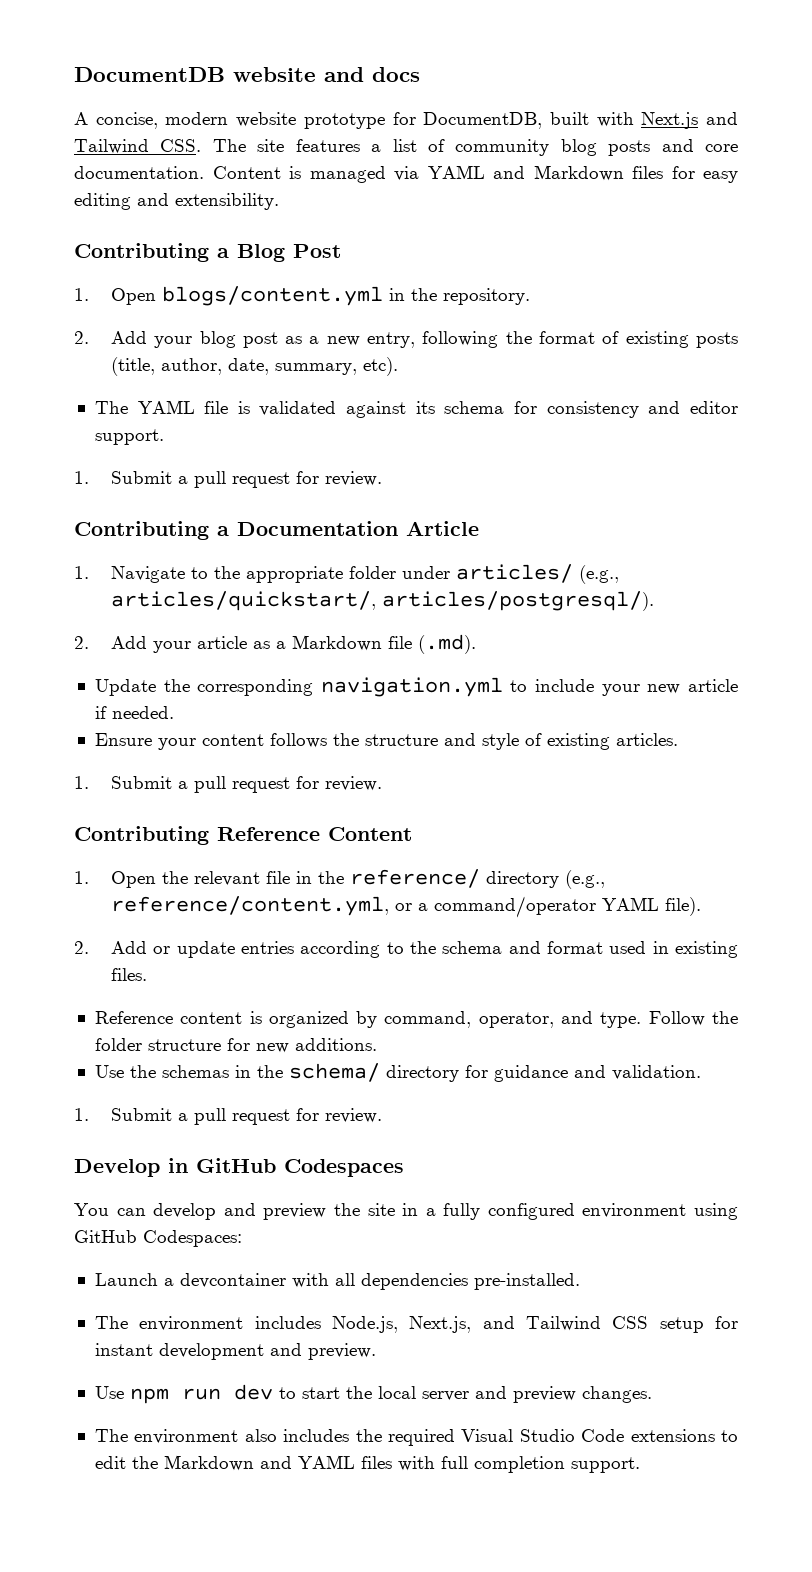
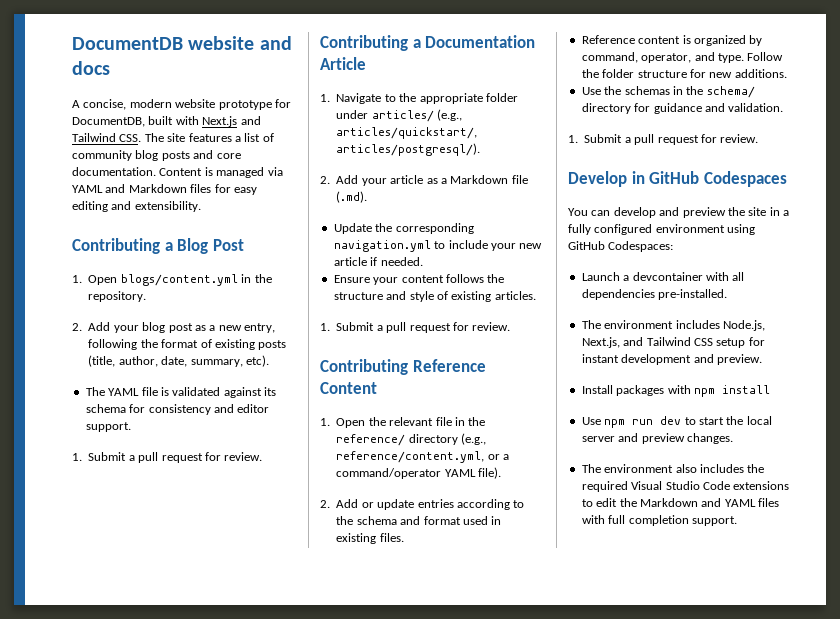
+ Install packages with npm install

